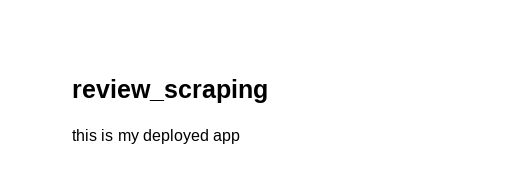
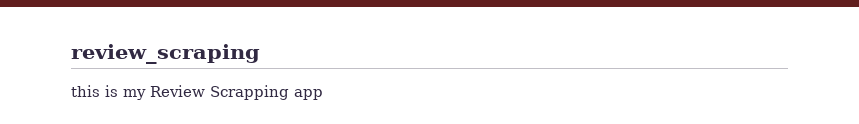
- this is my deployed app
+ this is my Review Scrapping app

